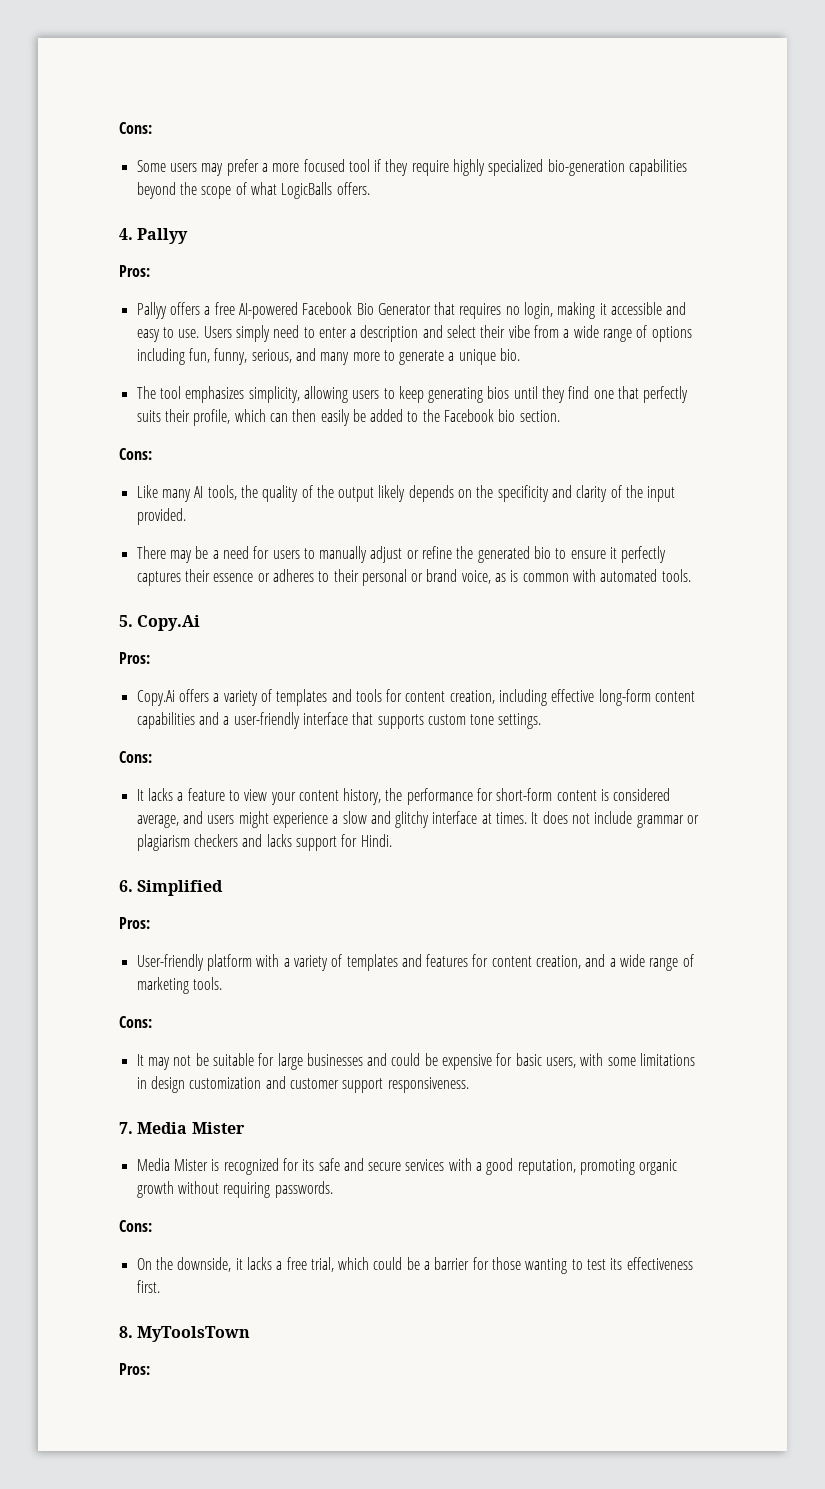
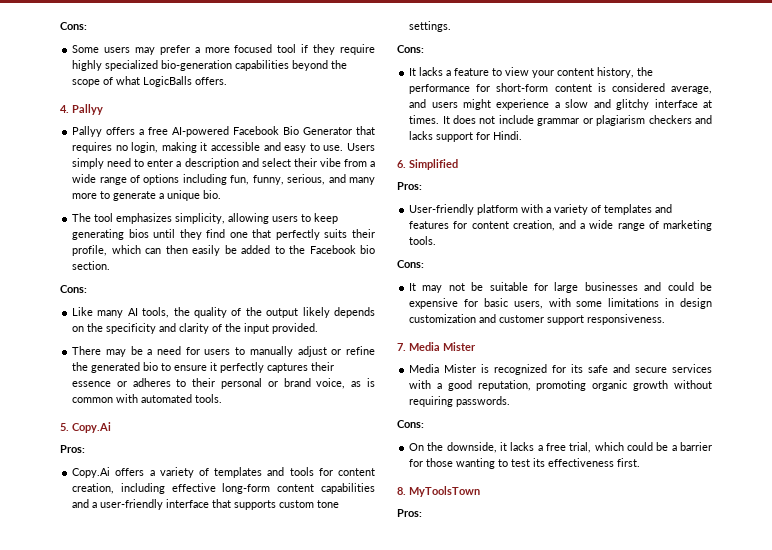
  4. Pallyy
- Pros:

